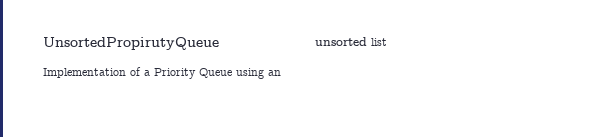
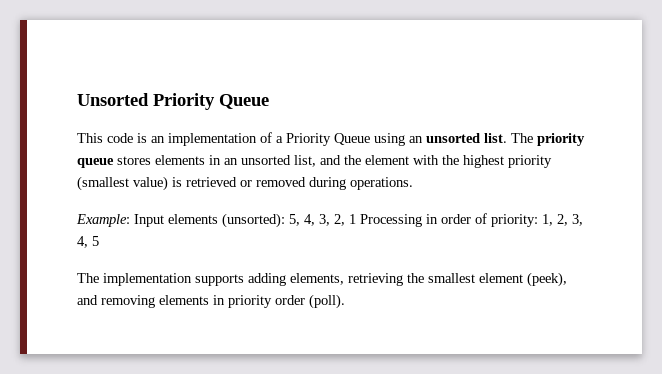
- UnsortedPropirutyQueue
- Implementation of a Priority Queue using an unsorted list
+ Unsorted Priority Queue
+ This code is an implementation of a Priority Queue using an unsorted list. The priority queue stores elements in an unsorted list, and the element with the highest priority (smallest value) is retrieved or removed during operations.
+ Example: Input elements (unsorted): 5, 4, 3, 2, 1 Processing in order of priority: 1, 2, 3, 4, 5
+ The implementation supports adding elements, retrieving the smallest element (peek), and removing elements in priority order (poll).

